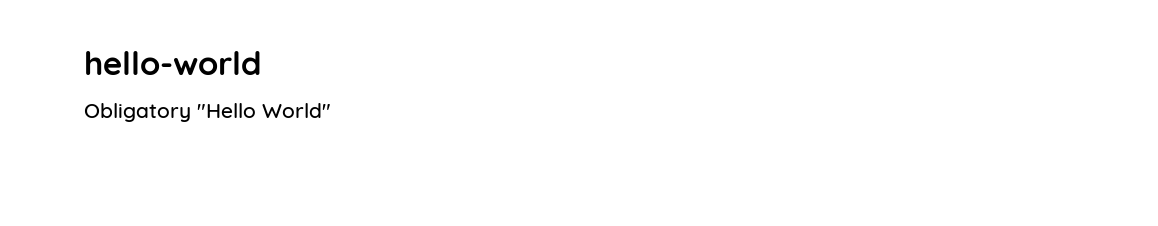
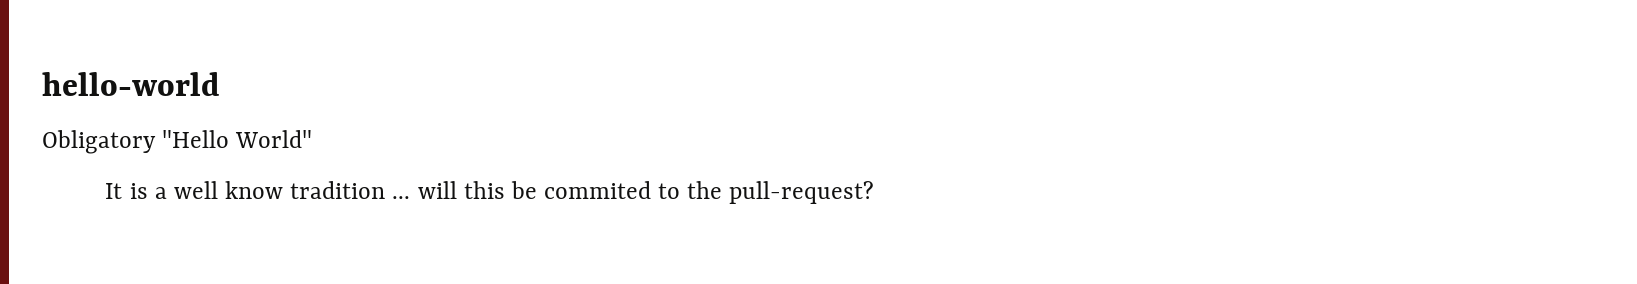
+ It is a well know tradition ... will this be commited to the pull-request?

